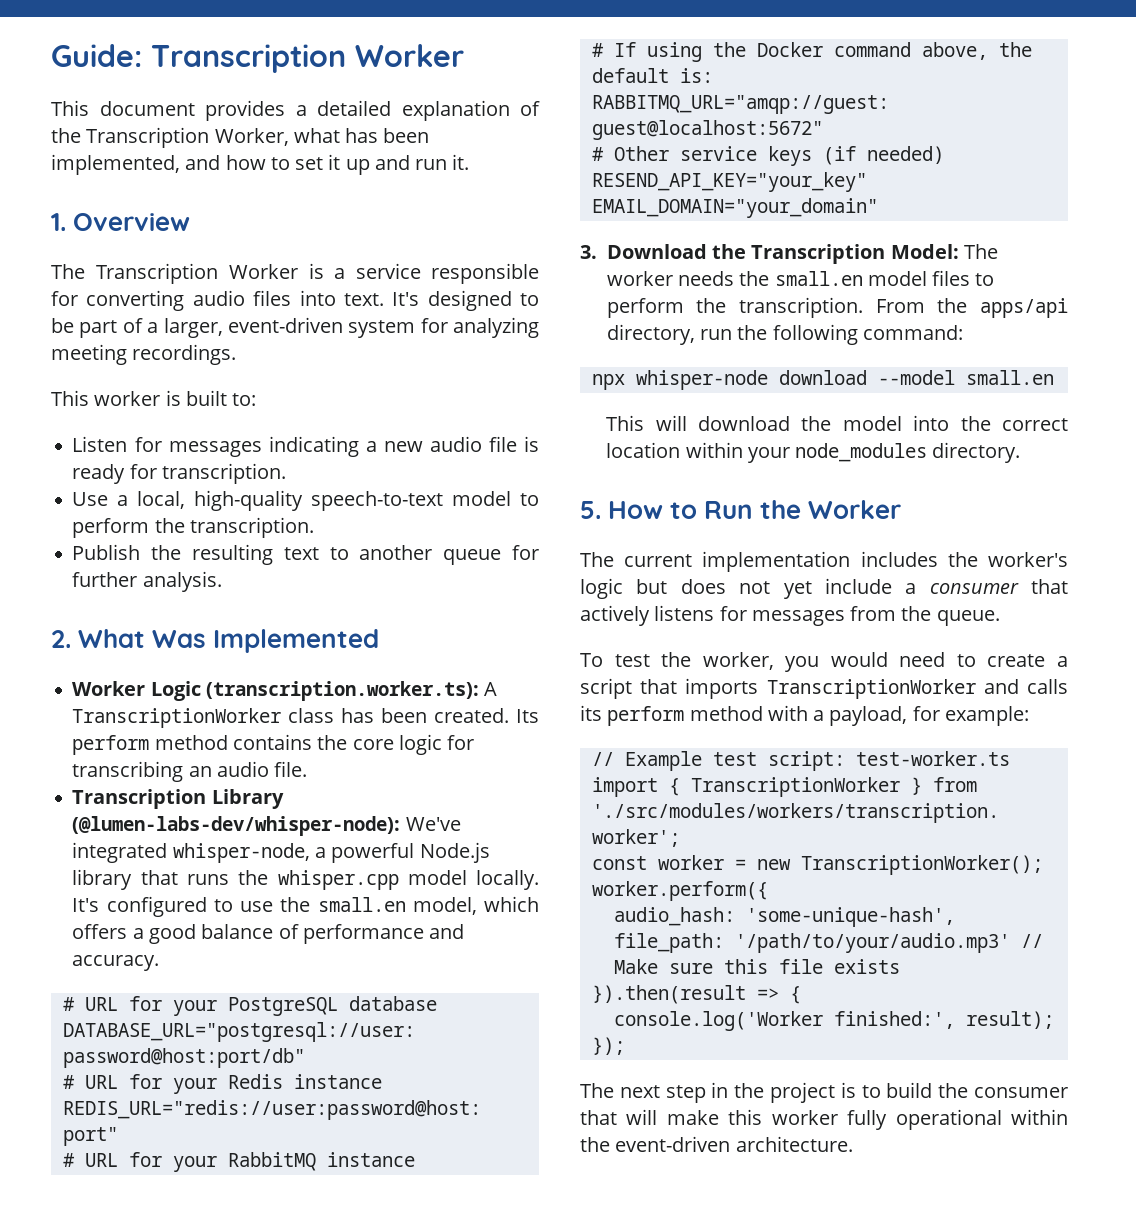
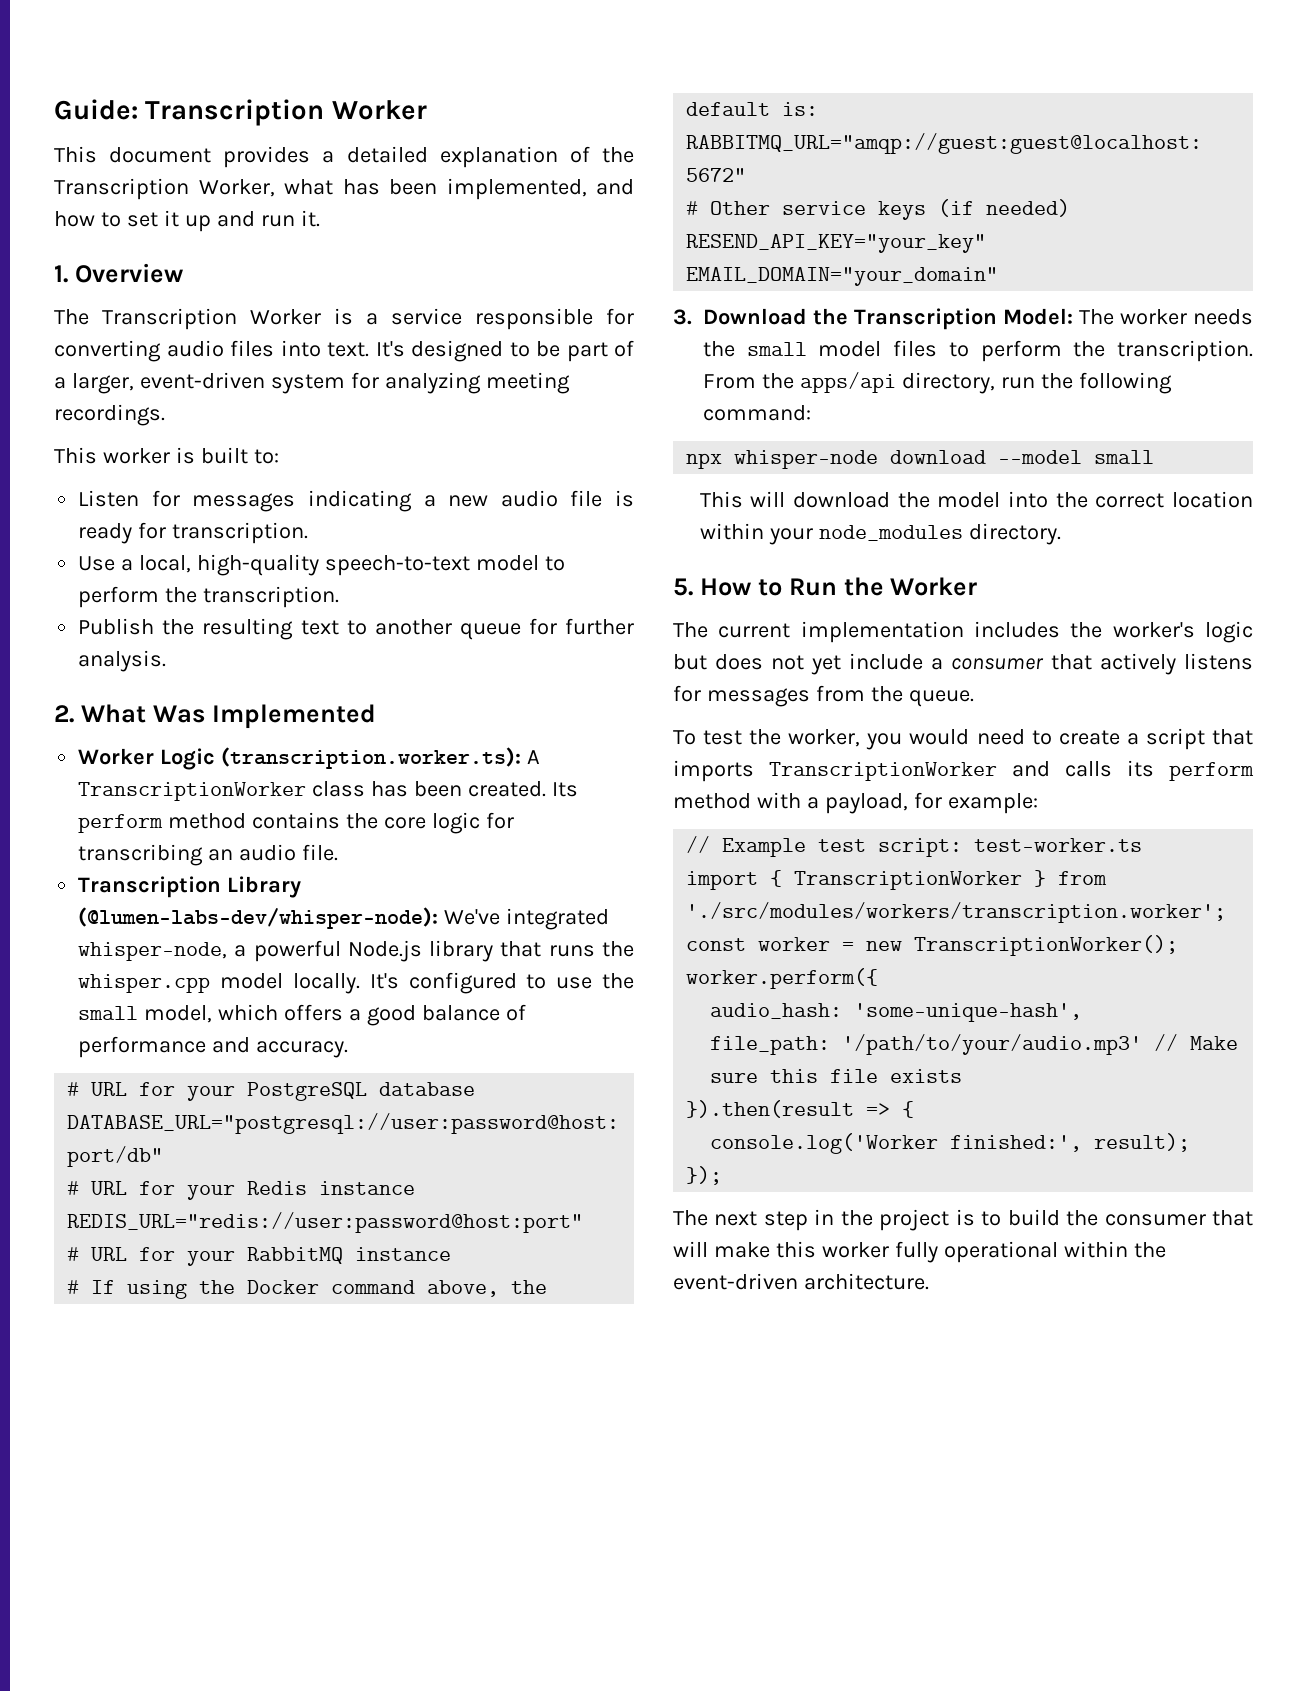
- It's configured to use the small.en model, which offers a good balance of performance and accuracy.
+ It's configured to use the small model, which offers a good balance of performance and accuracy.
- 3. Download the Transcription Model: The worker needs the small.en model files to perform the transcription.
+ 3. Download the Transcription Model: The worker needs the small model files to perform the transcription.
- npx whisper-node download --model small.en
+ npx whisper-node download --model small

